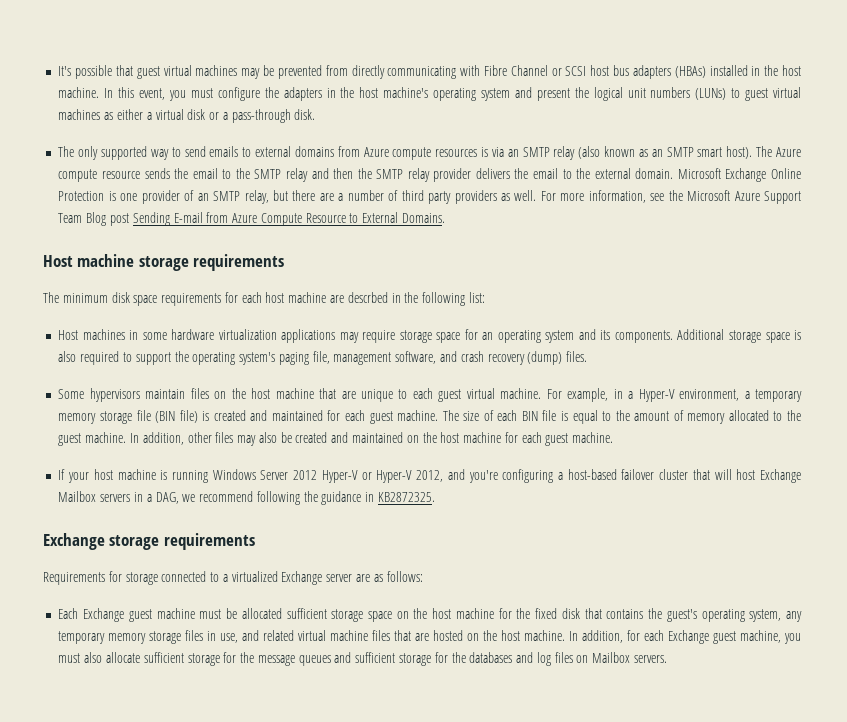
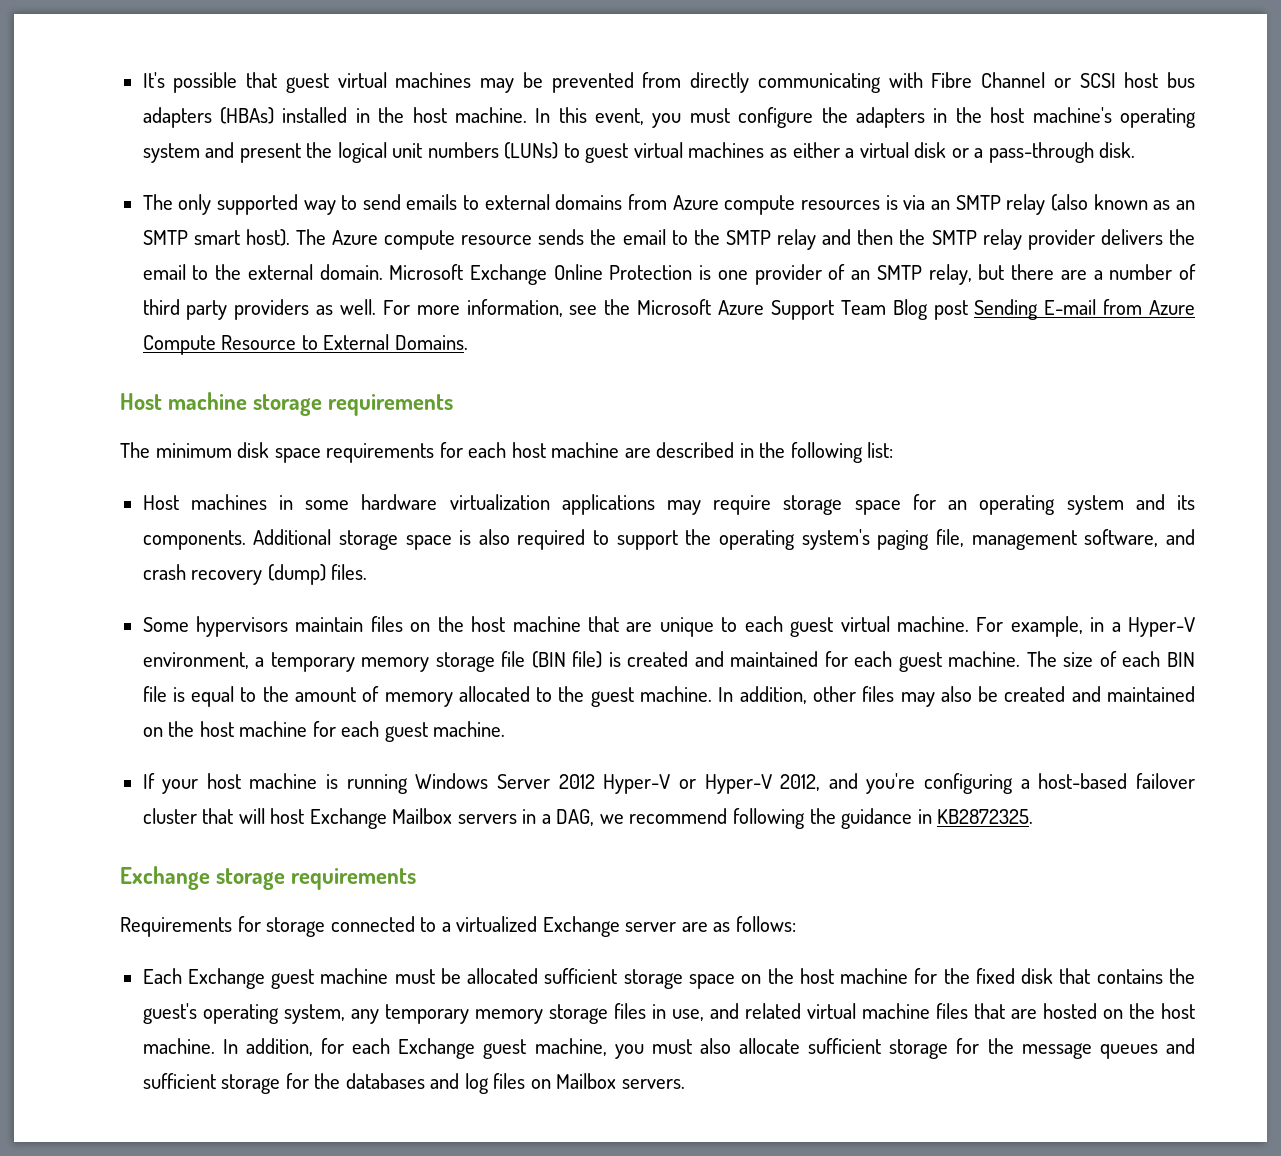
- The minimum disk space requirements for each host machine are descrbed in the following list:
+ The minimum disk space requirements for each host machine are described in the following list:

